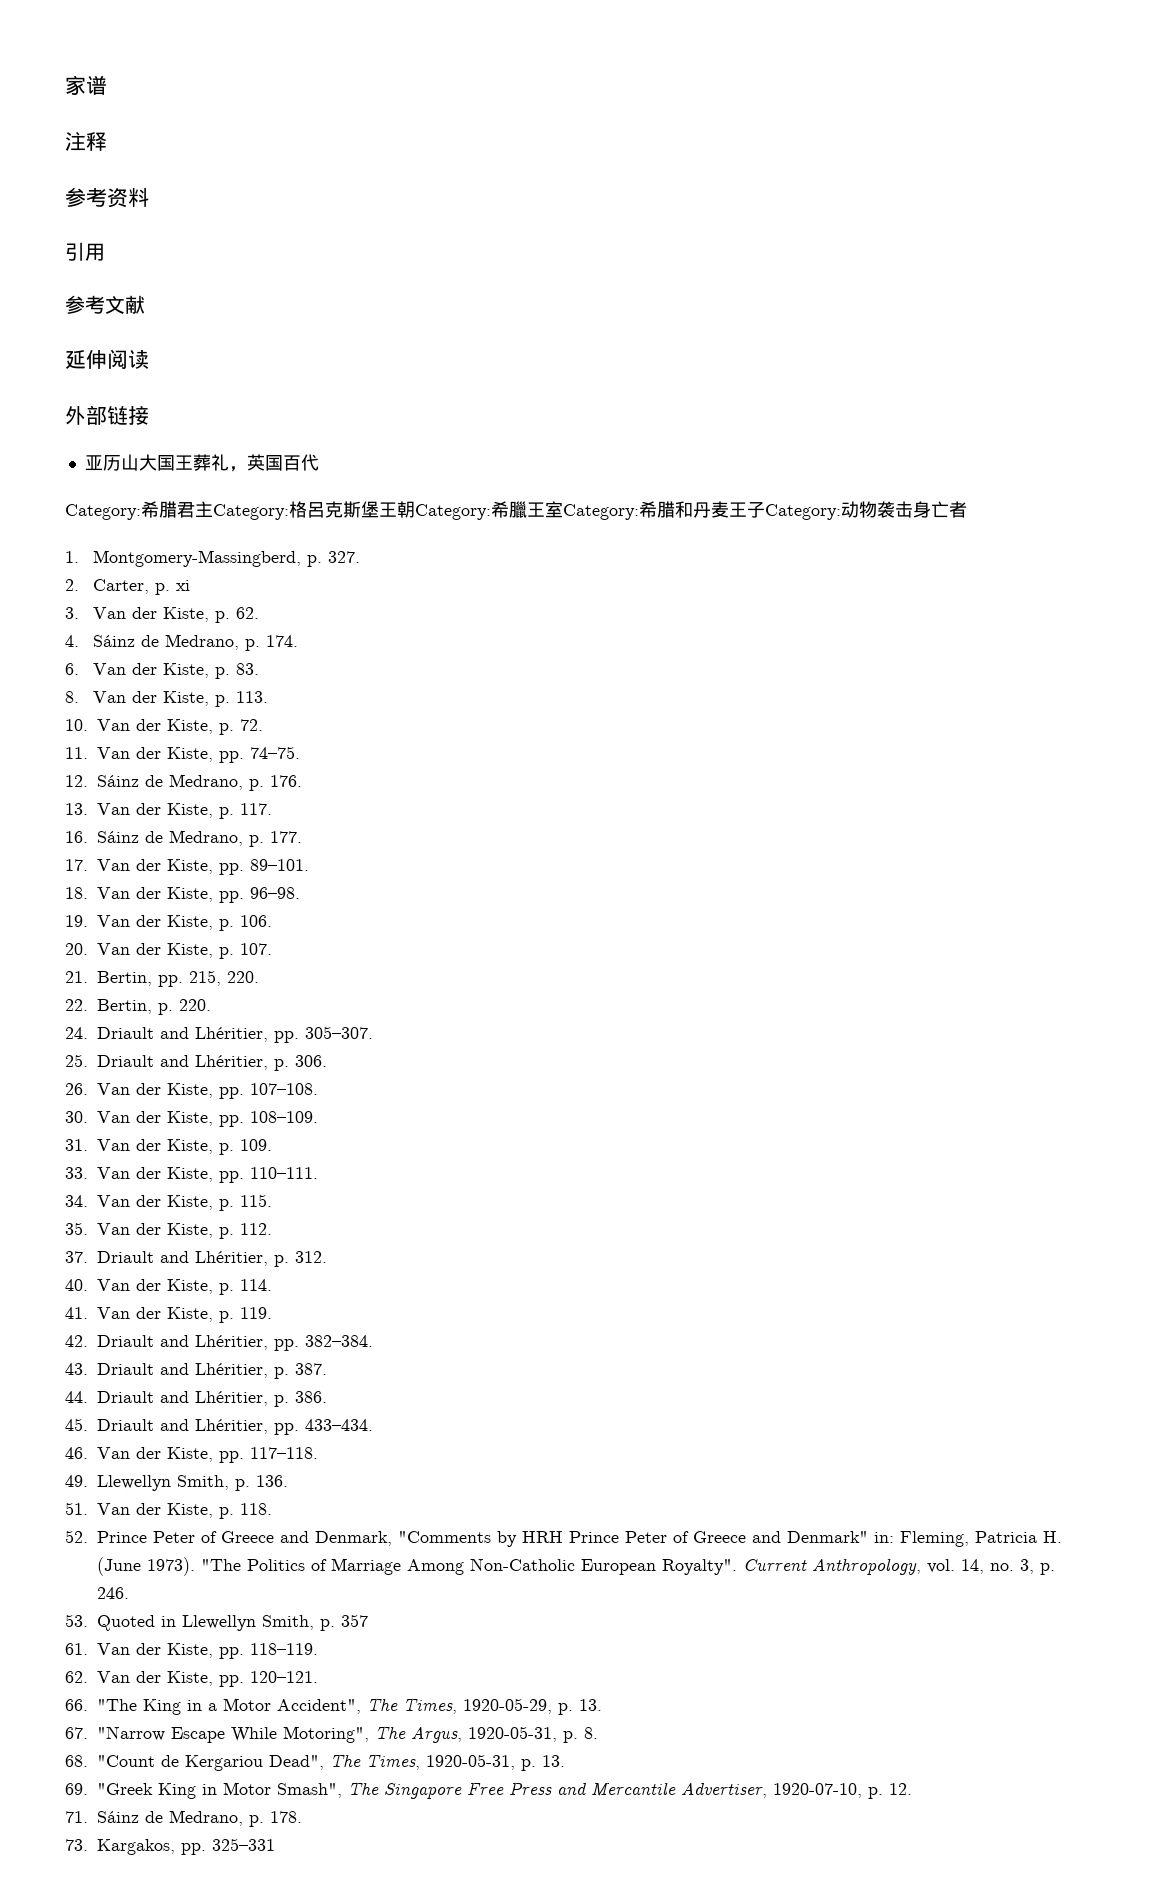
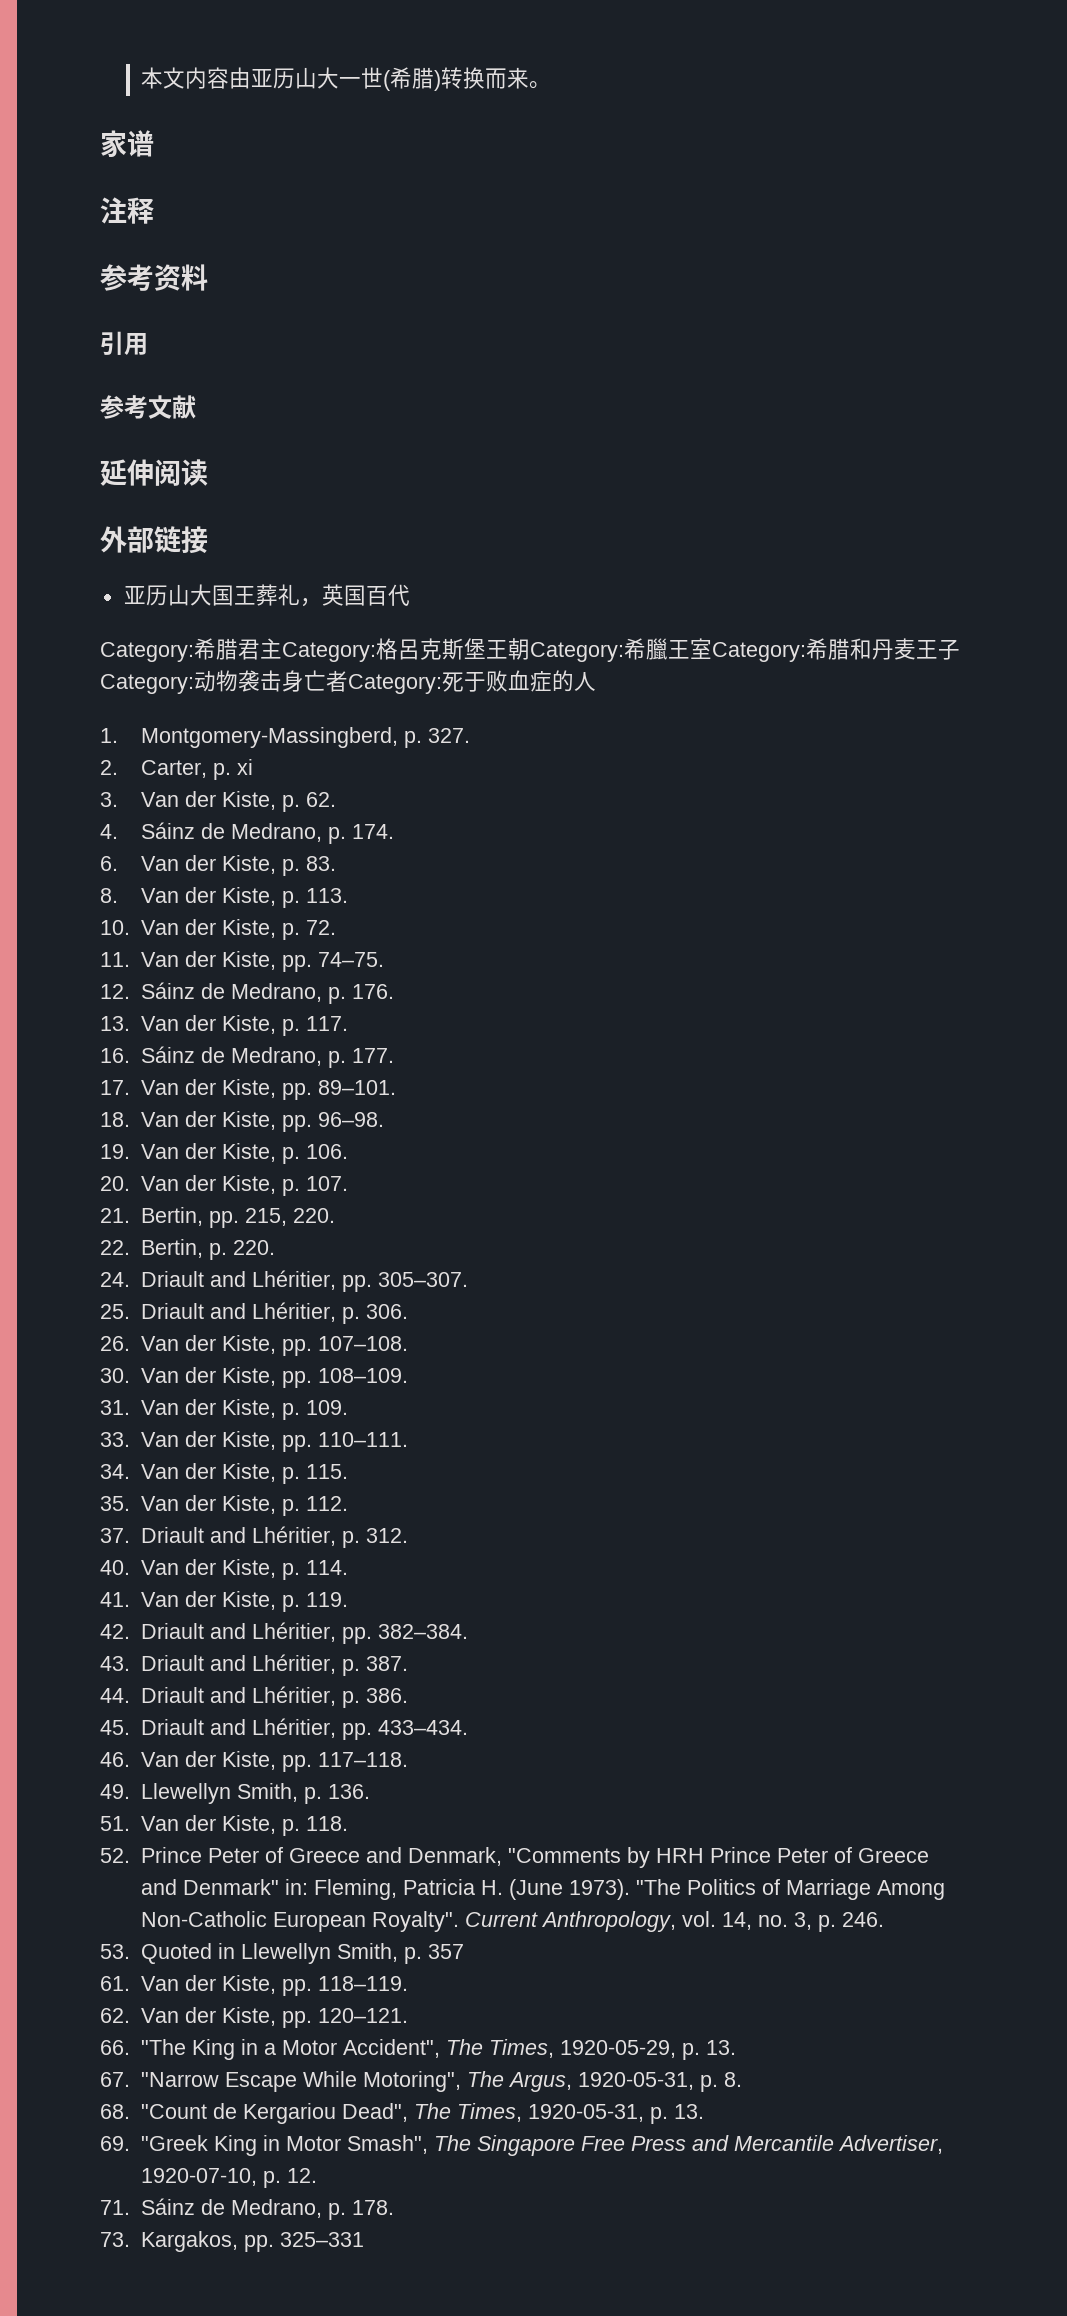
+ 本文内容由亚历山大一世(希腊)转换而来。
- Category:希腊君主Category:格呂克斯堡王朝Category:希臘王室Category:希腊和丹麦王子Category:动物袭击身亡者
+ Category:希腊君主Category:格呂克斯堡王朝Category:希臘王室Category:希腊和丹麦王子Category:动物袭击身亡者Category:死于败血症的人

